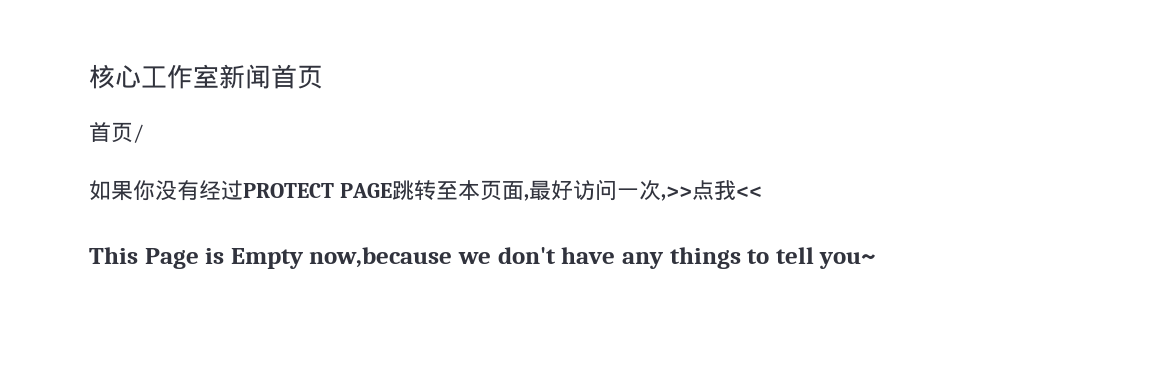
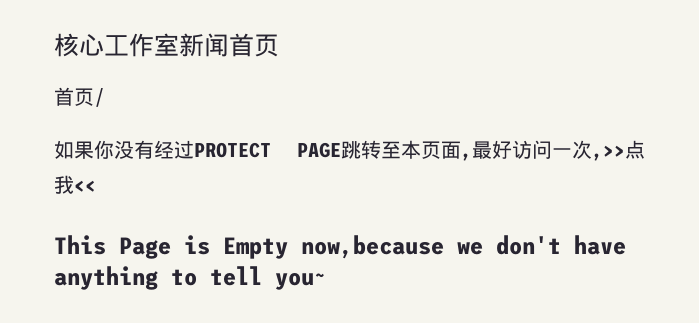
- This Page is Empty now,because we don't have any things to tell you~
+ This Page is Empty now,because we don't have anything to tell you~

